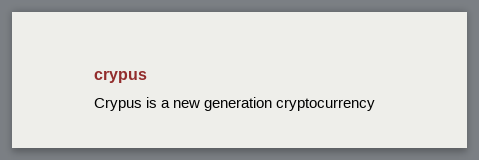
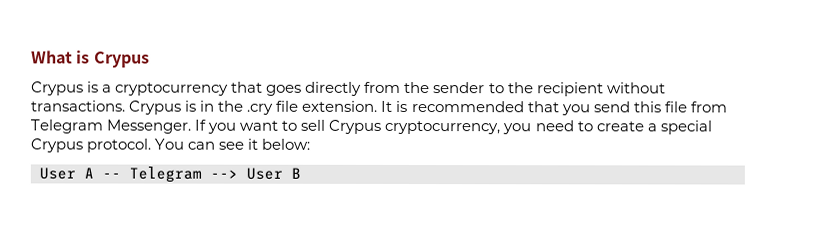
- crypus
+ What is Crypus
- Crypus is a new generation cryptocurrency
+ Crypus is a cryptocurrency that goes directly from the sender to the recipient without transactions. Crypus is in the .cry file extension. It is recommended that you send this file from Telegram Messenger. If you want to sell Crypus cryptocurrency, you need to create a special Crypus protocol. You can see it below:
+ User A -- Telegram --> User B

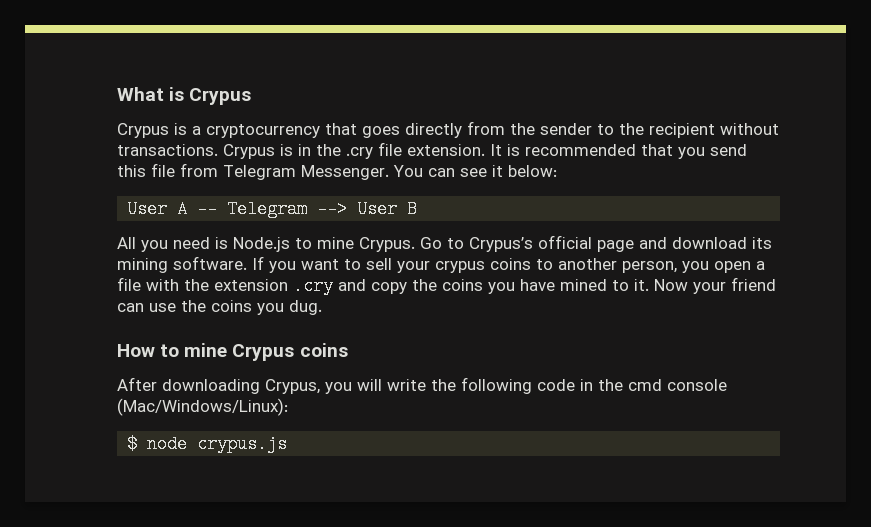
- If you want to sell Crypus cryptocurrency, you need to create a special Crypus protocol.
+ All you need is Node.js to mine Crypus. Go to Crypus’s official page and download its mining software. If you want to sell your crypus coins to another person, you open a file with the extension .cry and copy the coins you have mined to it. Now your friend can use the coins you dug.
+ How to mine Crypus coins
+ After downloading Crypus, you will write the following code in the cmd console (Mac/Windows/Linux):
+ $ node crypus.js

